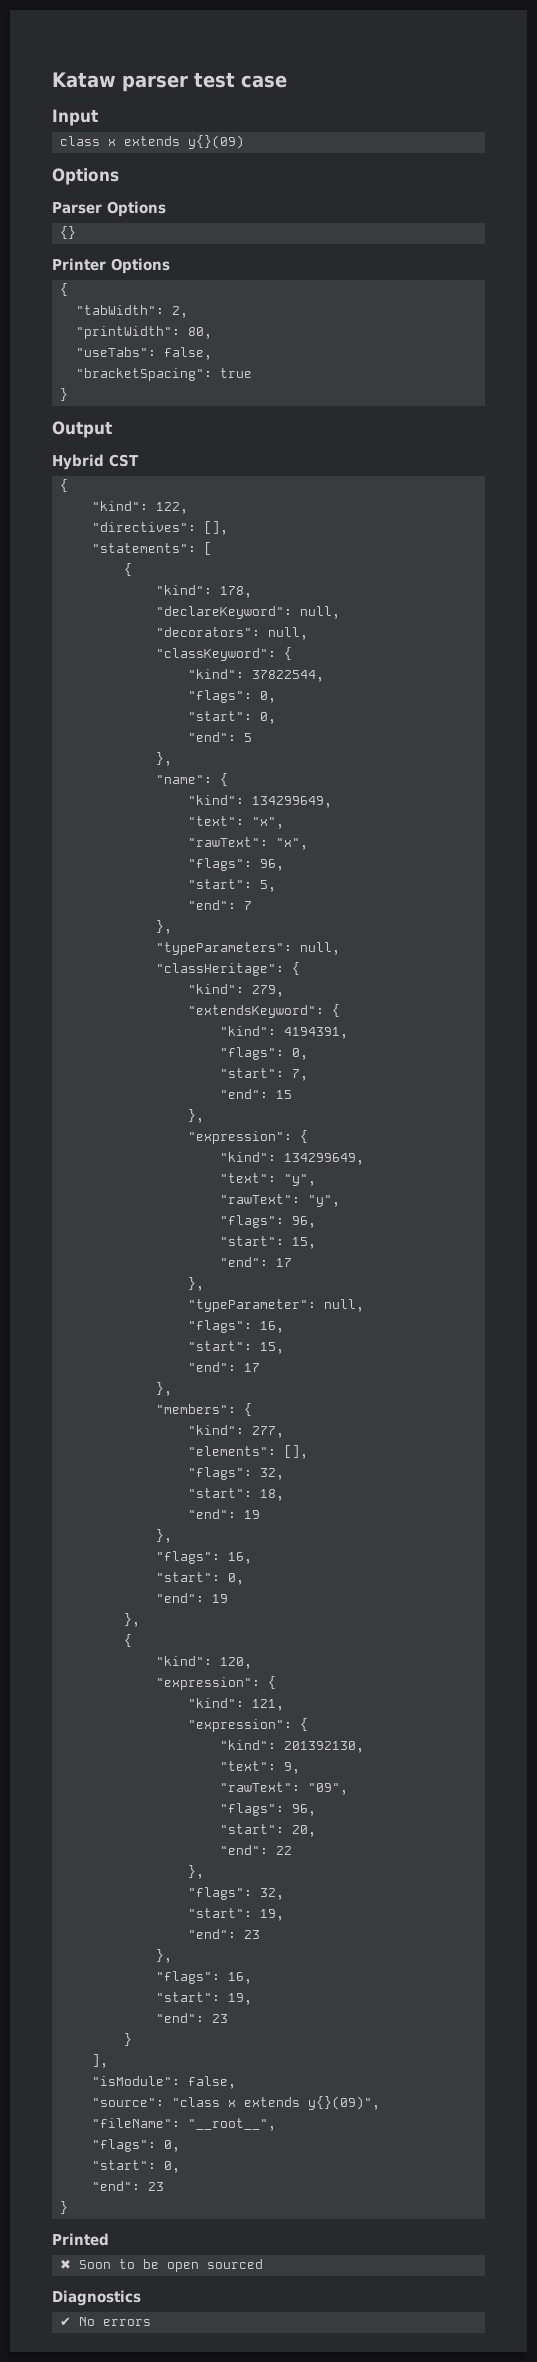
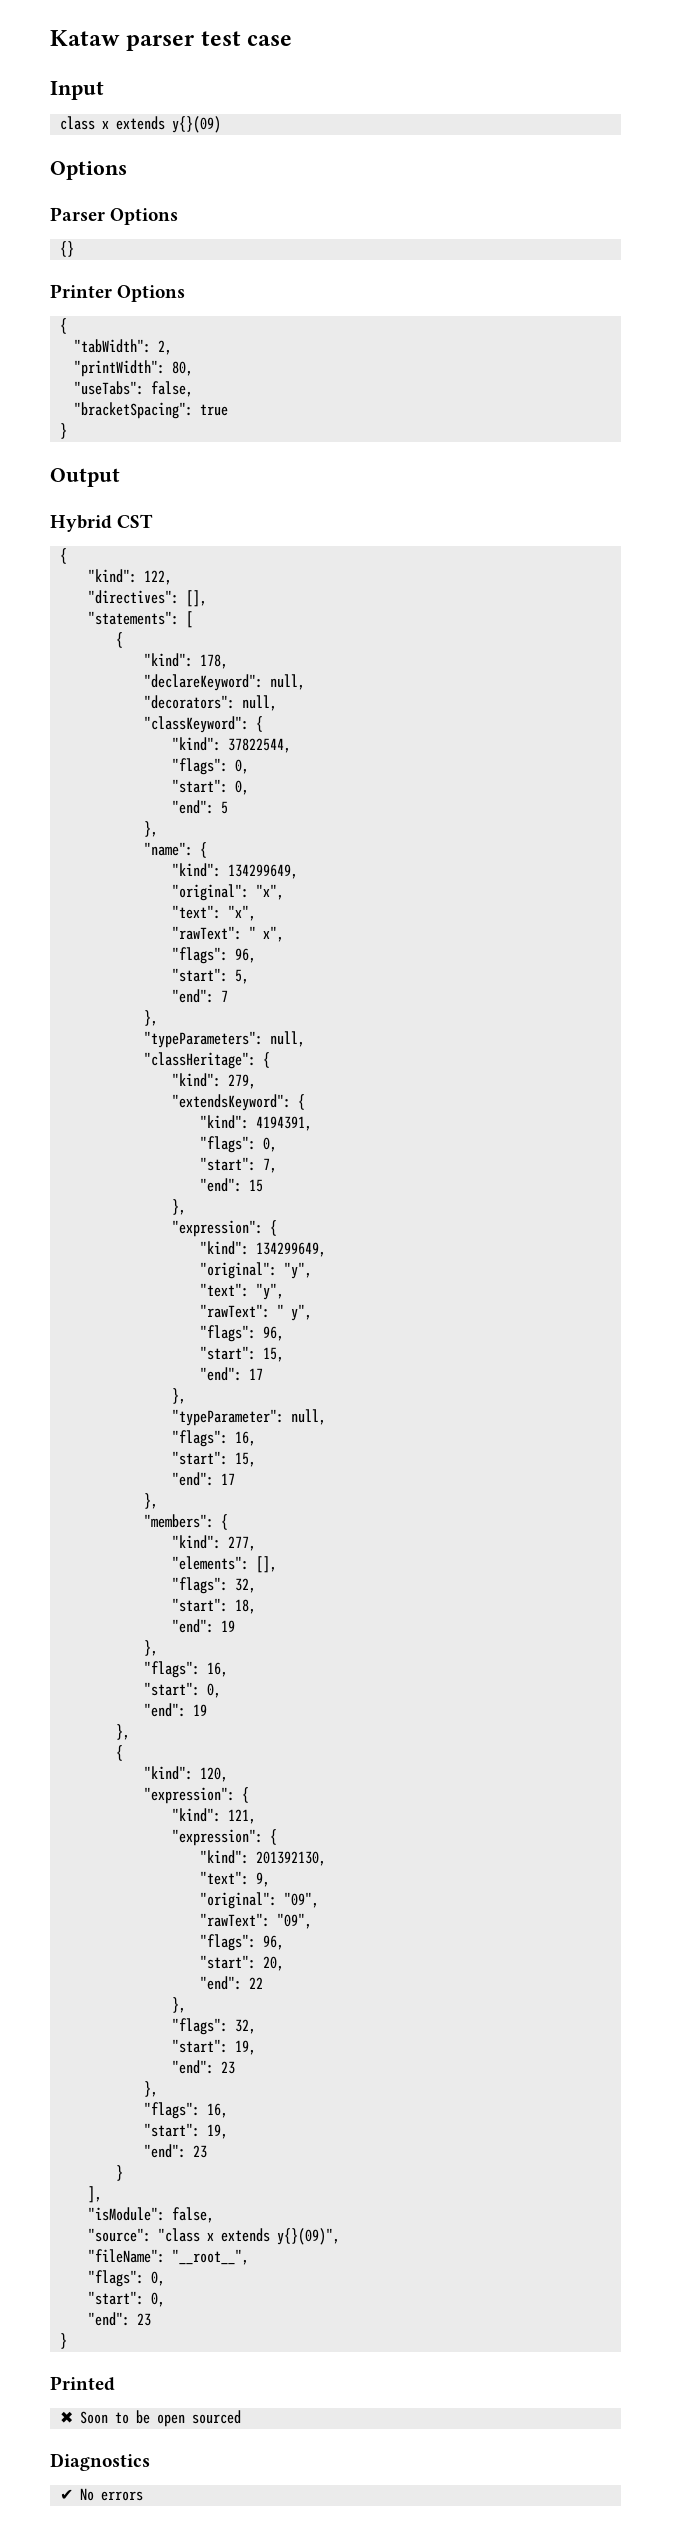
+ "original": "x",
- "rawText": "x",
+ "rawText": " x",
+ "original": "y",
- "rawText": "y",
+ "rawText": " y",
+ "original": "09",

